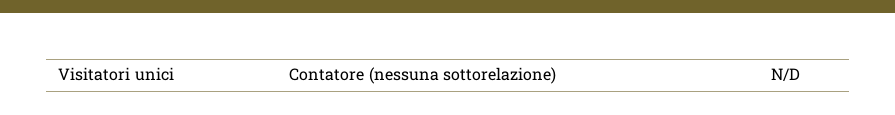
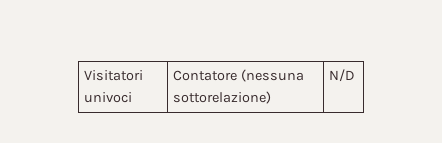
- Visitatori unici | Contatore (nessuna sottorelazione) | N/D
+ Visitatori univoci | Contatore (nessuna sottorelazione) | N/D

